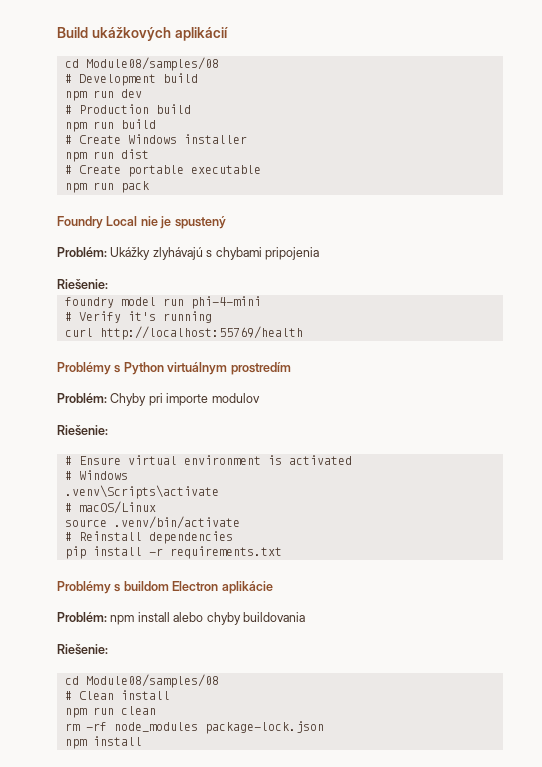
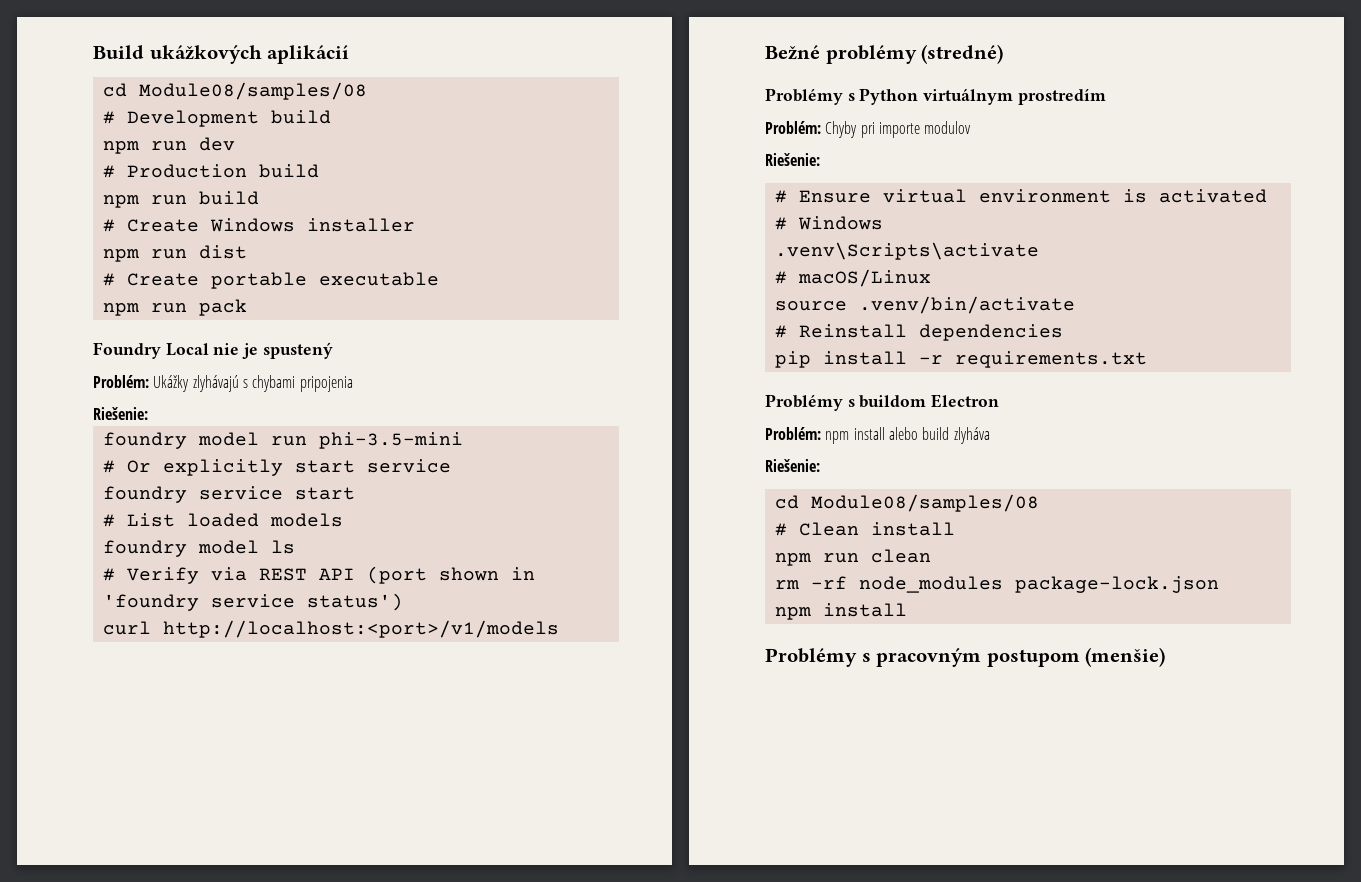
- foundry model run phi-4-mini
- # Verify it's running
- curl http://localhost:55769/health
+ foundry model run phi-3.5-mini
+ # Or explicitly start service
+ foundry service start
+ # List loaded models
+ foundry model ls
+ # Verify via REST API (port shown in 'foundry service status')
+ curl http://localhost:<port>/v1/models
+ Bežné problémy (stredné)
- Problémy s buildom Electron aplikácie
+ Problémy s buildom Electron
- Problém: npm install alebo chyby buildovania
+ Problém: npm install alebo build zlyháva
+ Problémy s pracovným postupom (menšie)

